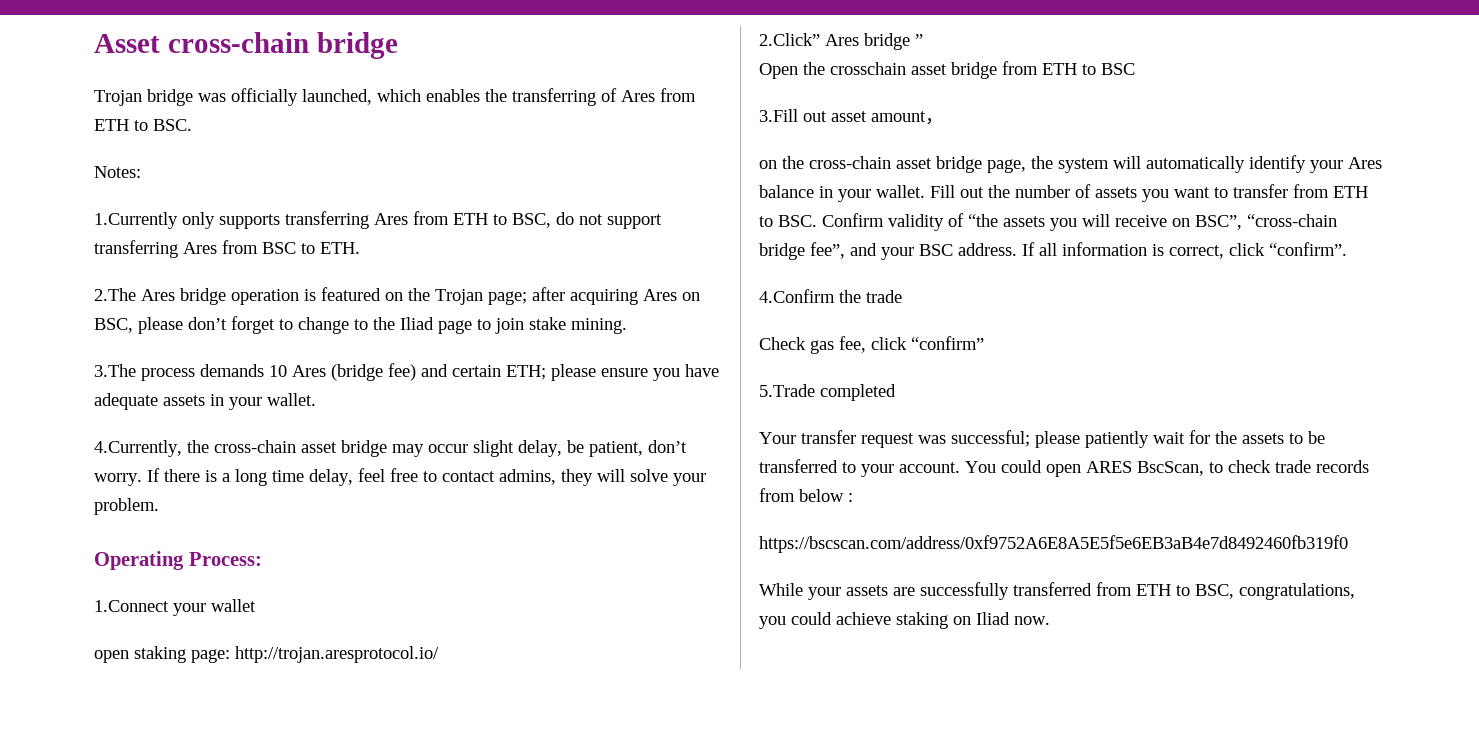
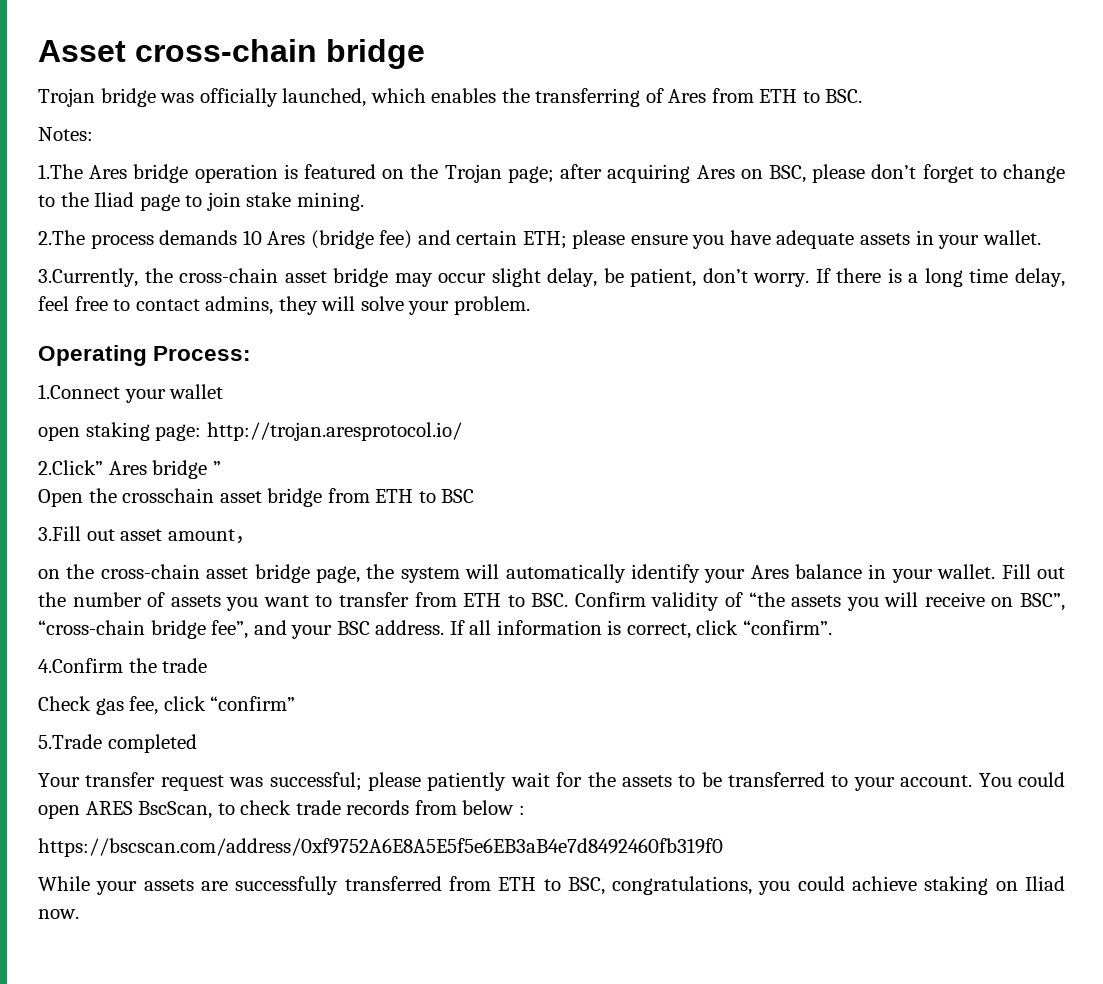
- 1.Currently only supports transferring Ares from ETH to BSC, do not support transferring Ares from BSC to ETH.
- 2.The Ares bridge operation is featured on the Trojan page; after acquiring Ares on BSC, please don’t forget to change to the Iliad page to join stake mining.
+ 1.The Ares bridge operation is featured on the Trojan page; after acquiring Ares on BSC, please don’t forget to change to the Iliad page to join stake mining.
- 3.The process demands 10 Ares (bridge fee) and certain ETH; please ensure you have adequate assets in your wallet.
+ 2.The process demands 10 Ares (bridge fee) and certain ETH; please ensure you have adequate assets in your wallet.
- 4.Currently, the cross-chain asset bridge may occur slight delay, be patient, don’t worry.
+ 3.Currently, the cross-chain asset bridge may occur slight delay, be patient, don’t worry.

